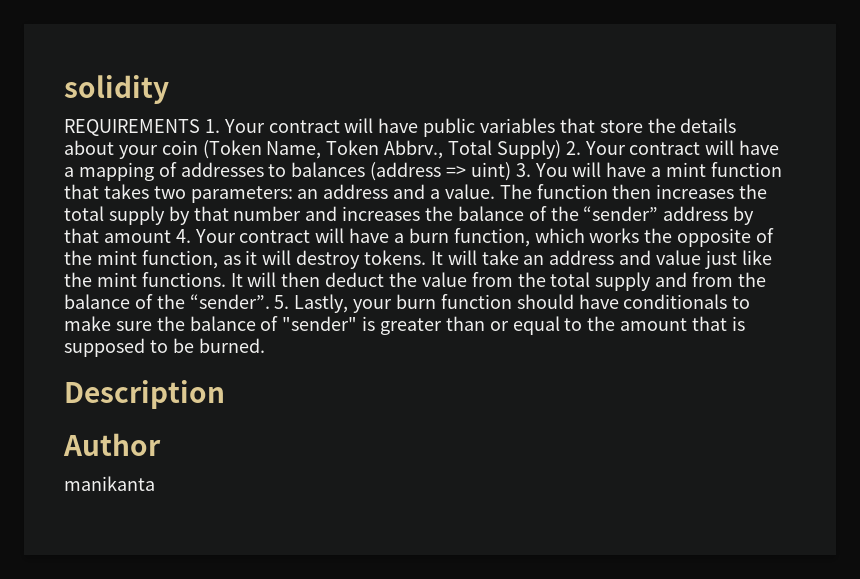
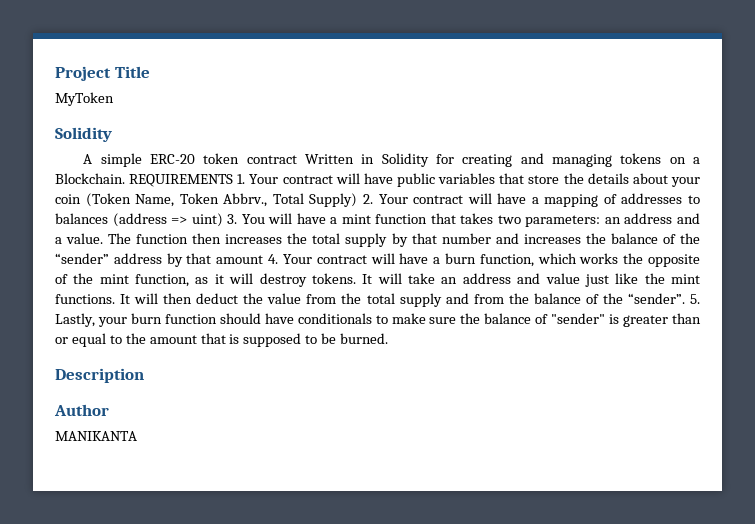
- solidity
- REQUIREMENTS 1. Your contract will have public variables that store the details about your coin (Token Name, Token Abbrv., Total Supply) 2. Your contract will have a mapping of addresses to balances (address => uint) 3. You will have a mint function that takes two parameters: an address and a value.
+ Project Title
+ MyToken
+ Solidity
+ A simple ERC-20 token contract Written in Solidity for creating and managing tokens on a Blockchain. REQUIREMENTS 1. Your contract will have public variables that store the details about your coin (Token Name, Token Abbrv., Total Supply) 2. Your contract will have a mapping of addresses to balances (address => uint) 3. You will have a mint function that takes two parameters: an address and a value.
- manikanta
+ MANIKANTA

